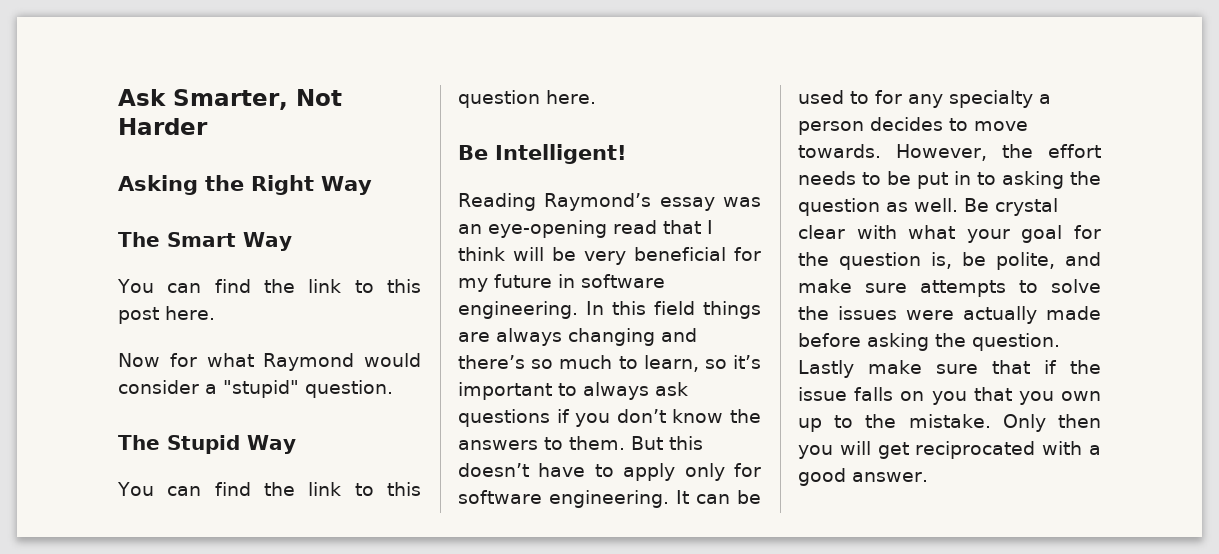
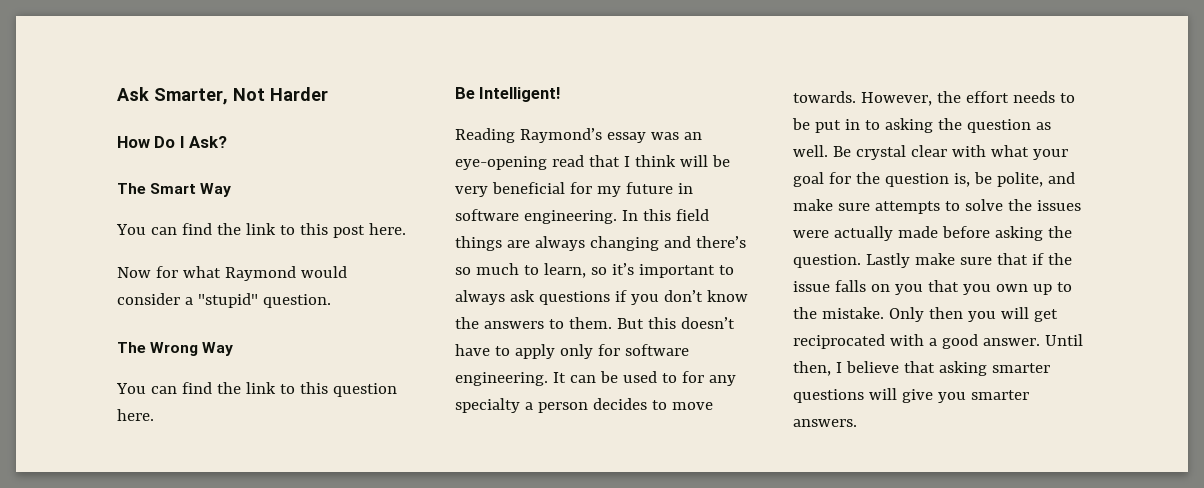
- Asking the Right Way
+ How Do I Ask?
- The Stupid Way
+ The Wrong Way
+ Until then, I believe that asking smarter questions will give you smarter answers.

